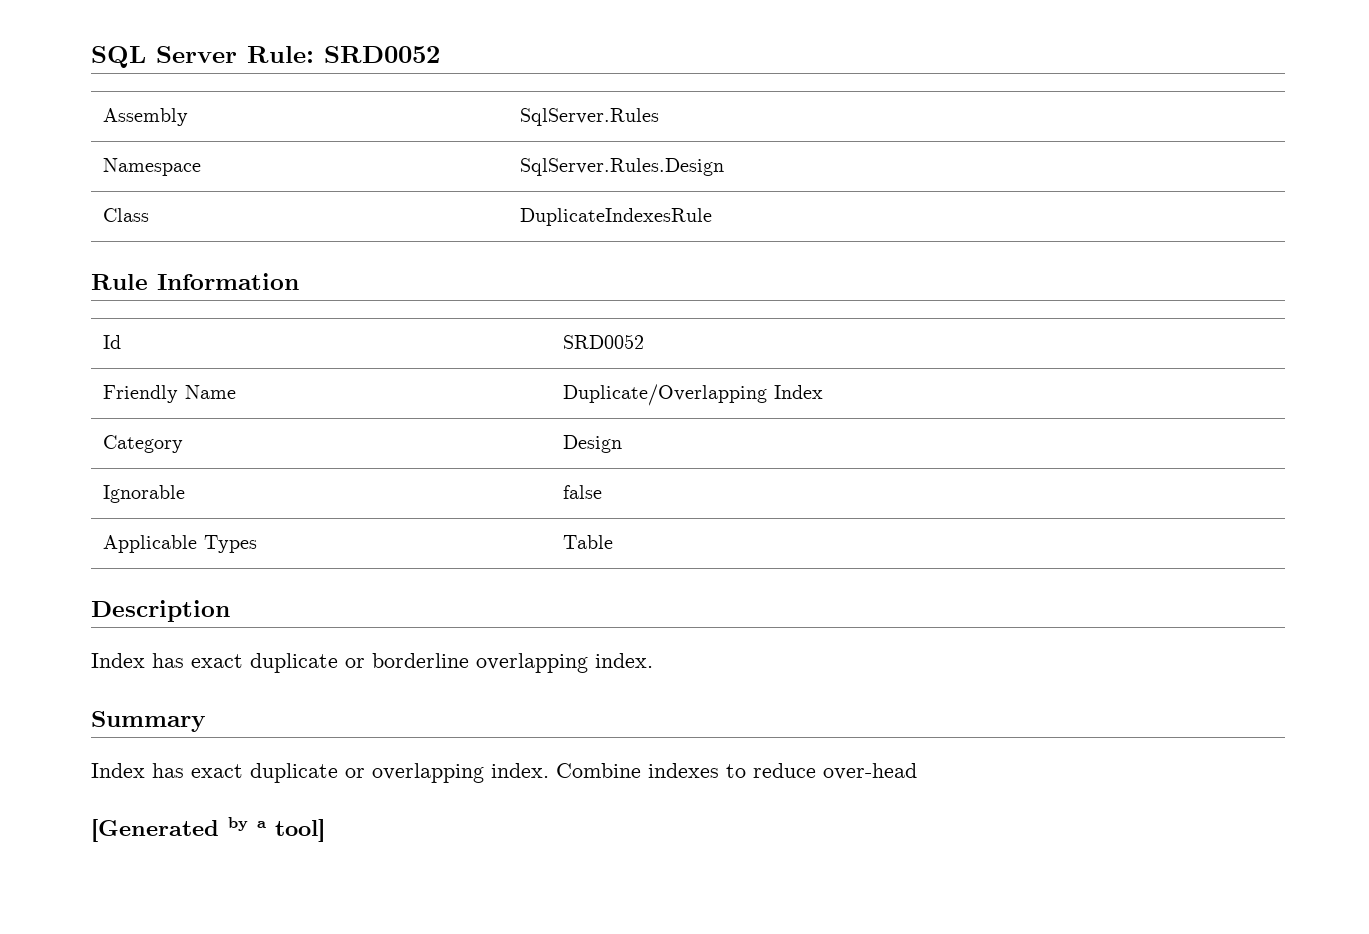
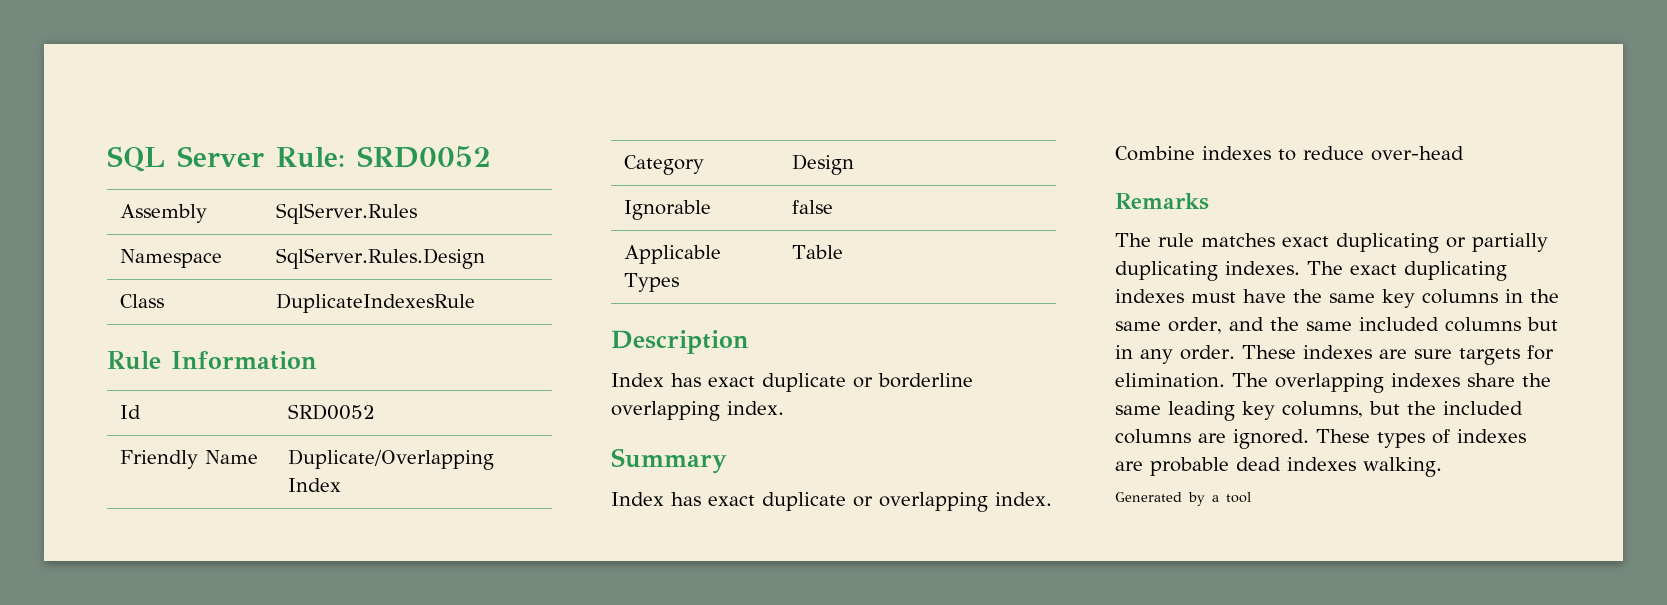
- [Generated by a tool]
+ Remarks
+ The rule matches exact duplicating or partially duplicating indexes. The exact duplicating indexes must have the same key columns in the same order, and the same included columns but in any order. These indexes are sure targets for elimination. The overlapping indexes share the same leading key columns, but the included columns are ignored. These types of indexes are probable dead indexes walking.
+ Generated by a tool

